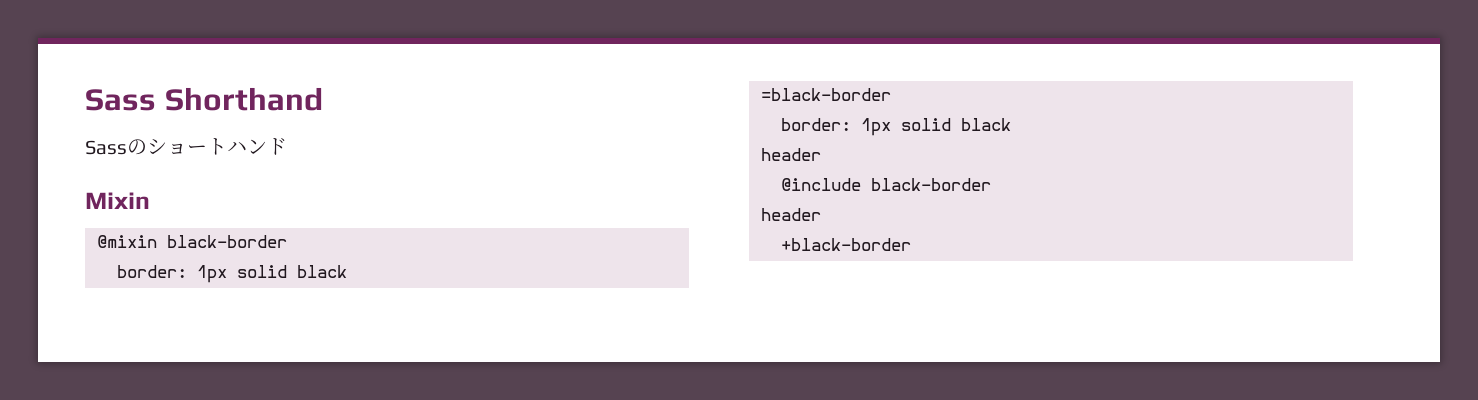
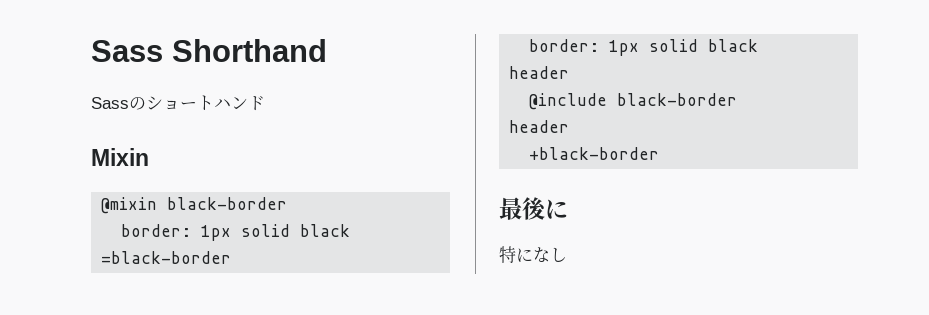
+ 最後に
+ 特になし

